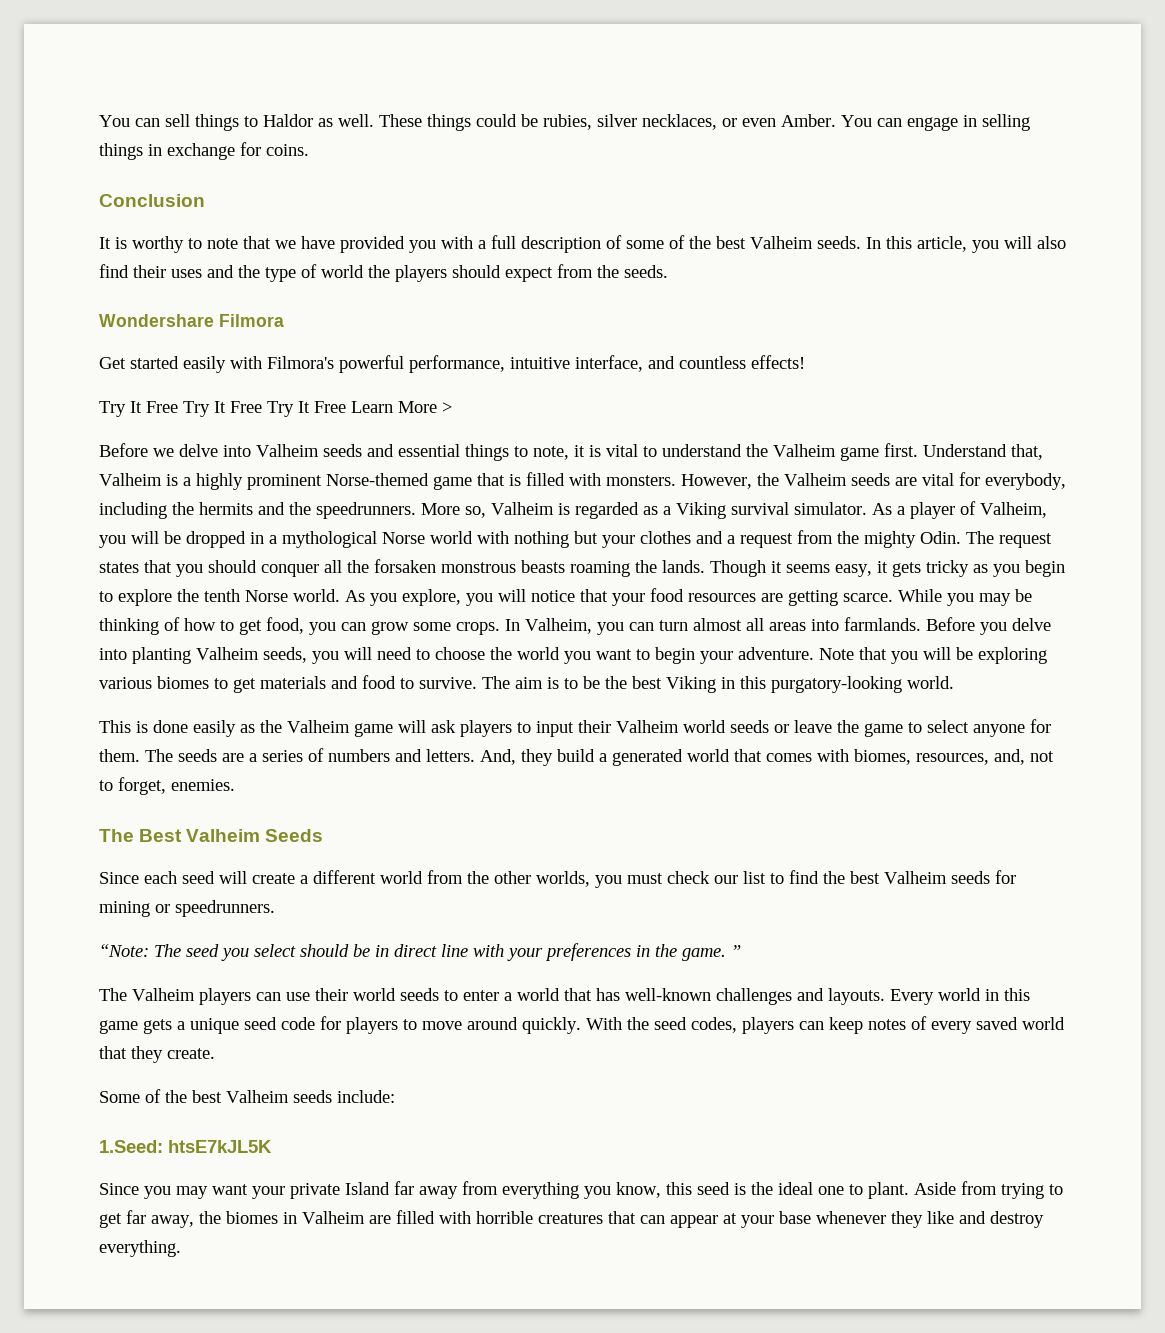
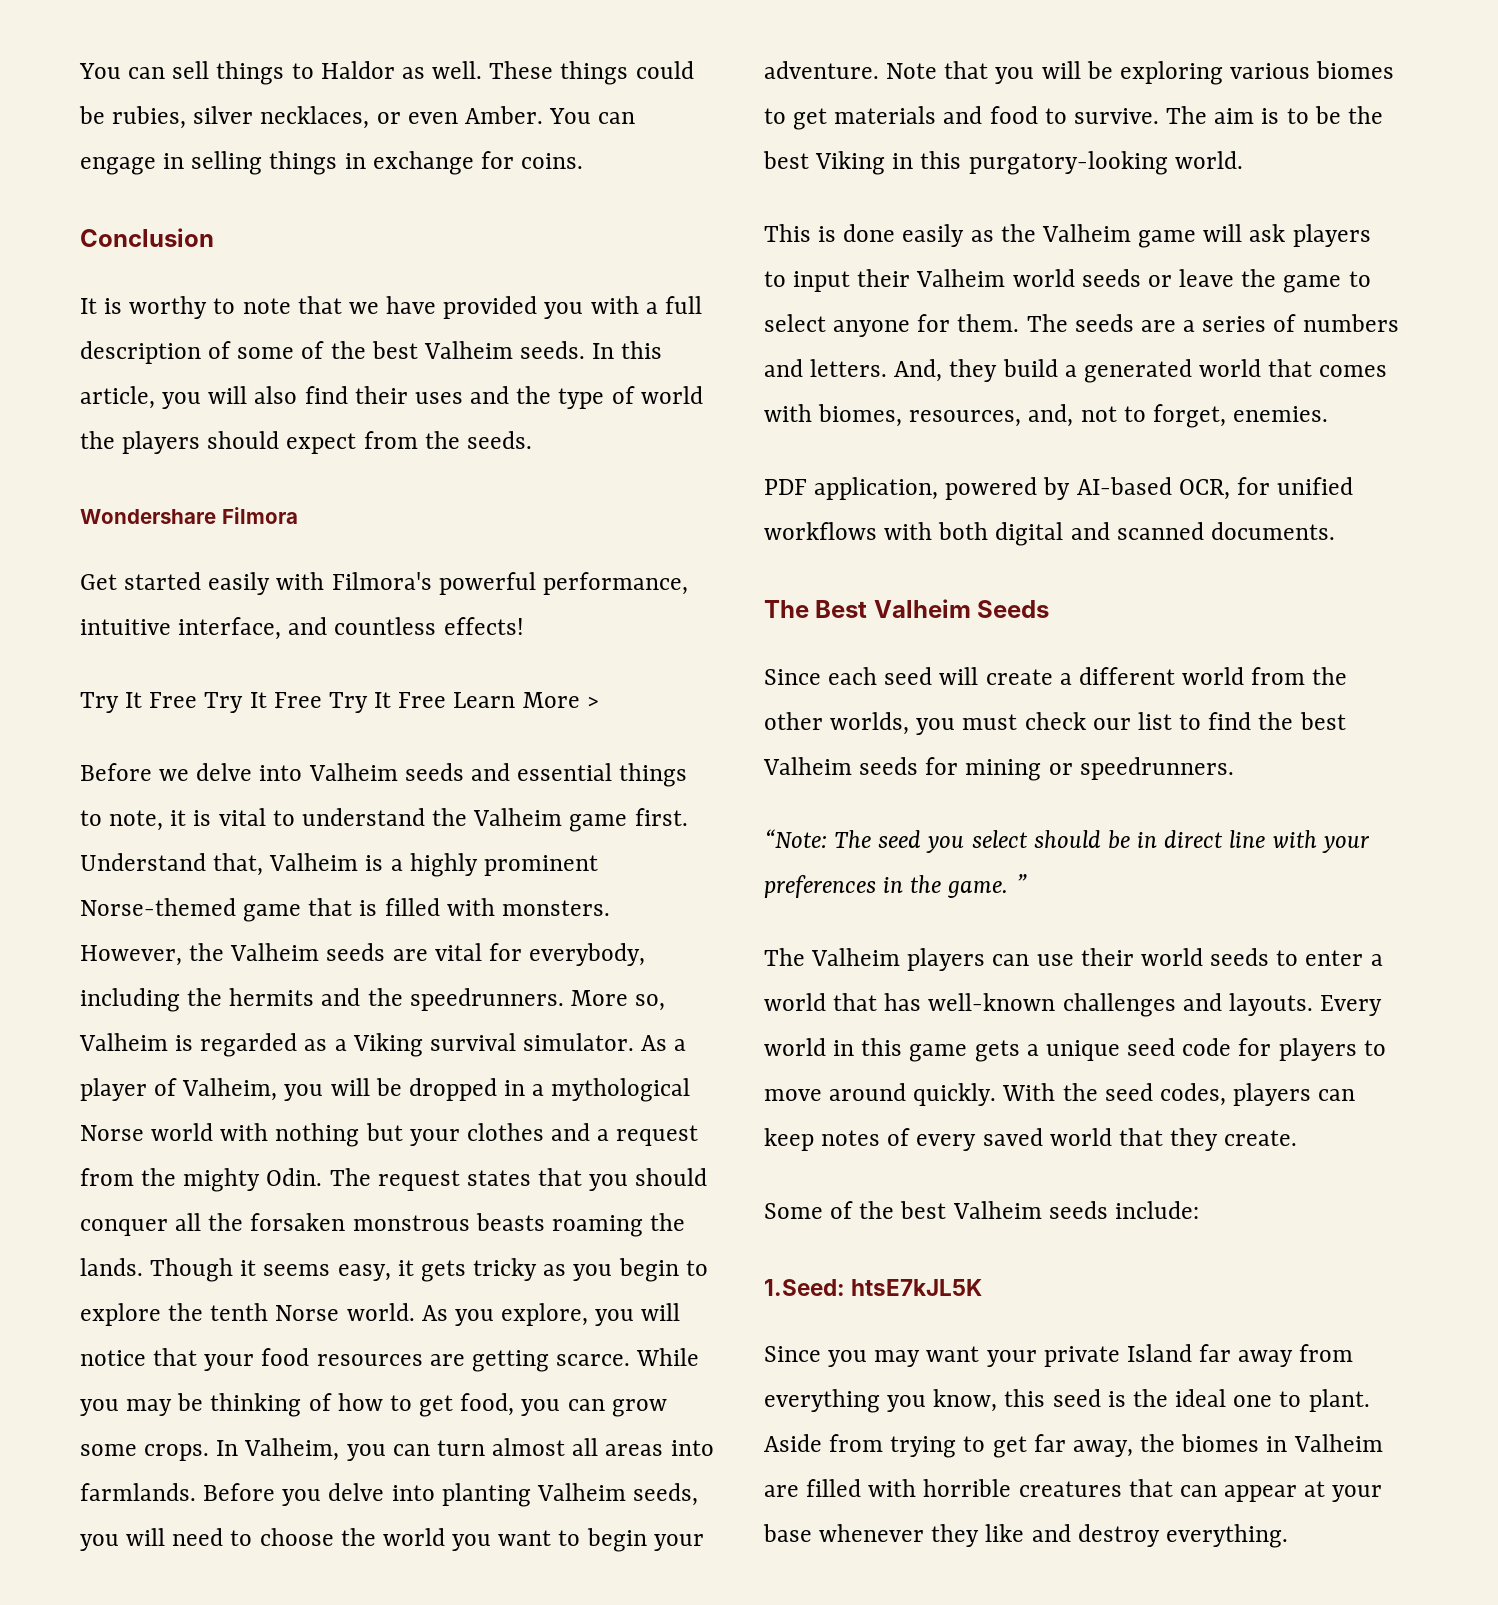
+ PDF application, powered by AI-based OCR, for unified workflows with both digital and scanned documents.

